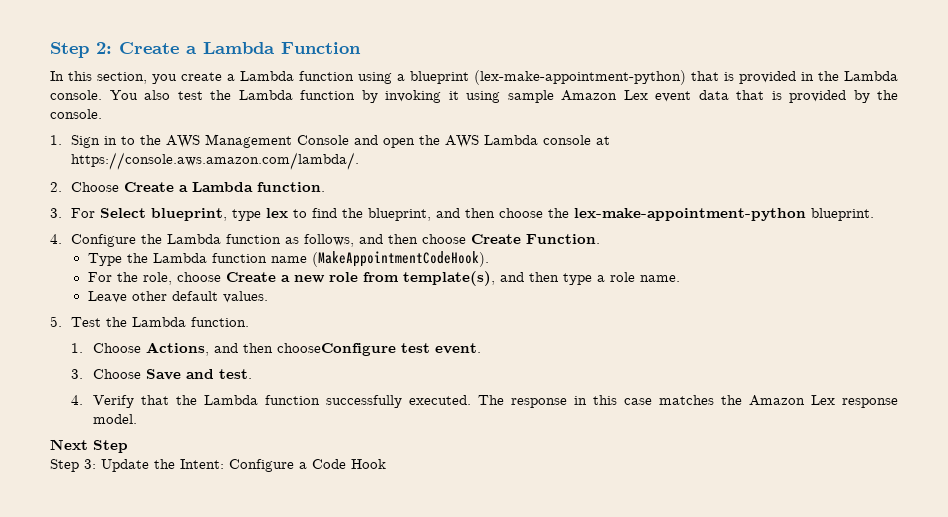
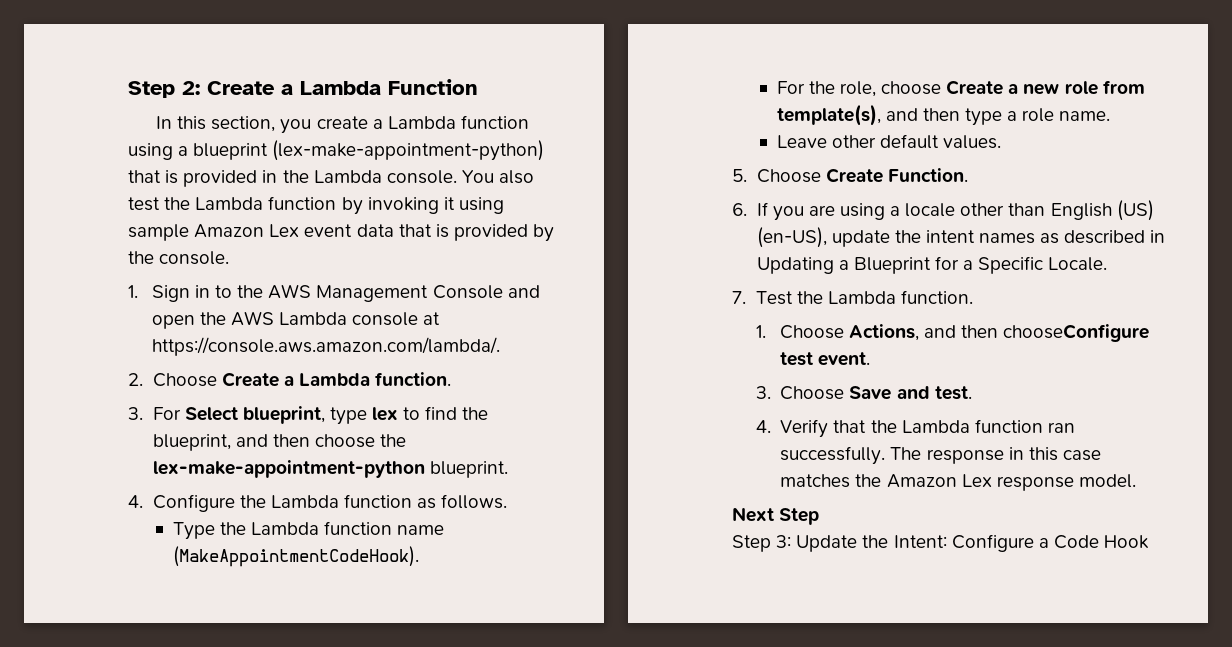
- 4. Configure the Lambda function as follows, and then choose Create Function.
+ 4. Configure the Lambda function as follows.
- 5. Test the Lambda function.
+ 5. Choose Create Function.
+ 6. If you are using a locale other than English (US) (en-US), update the intent names as described in Updating a Blueprint for a Specific Locale.
+ 7. Test the Lambda function.
- 4. Verify that the Lambda function successfully executed.
+ 4. Verify that the Lambda function ran successfully.

